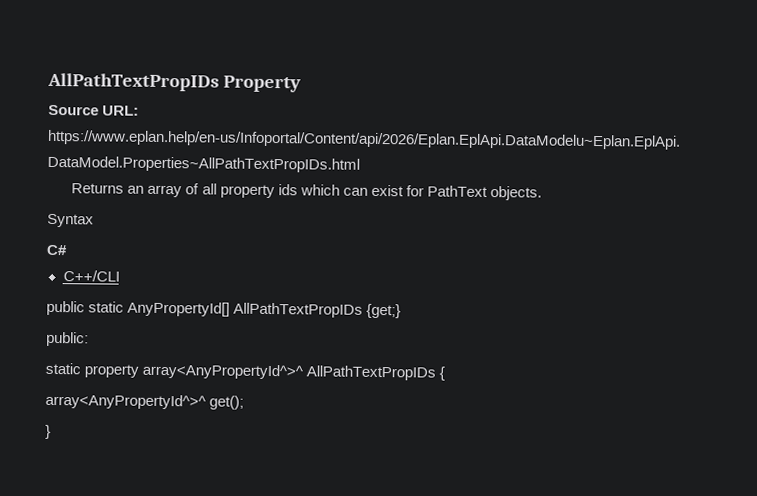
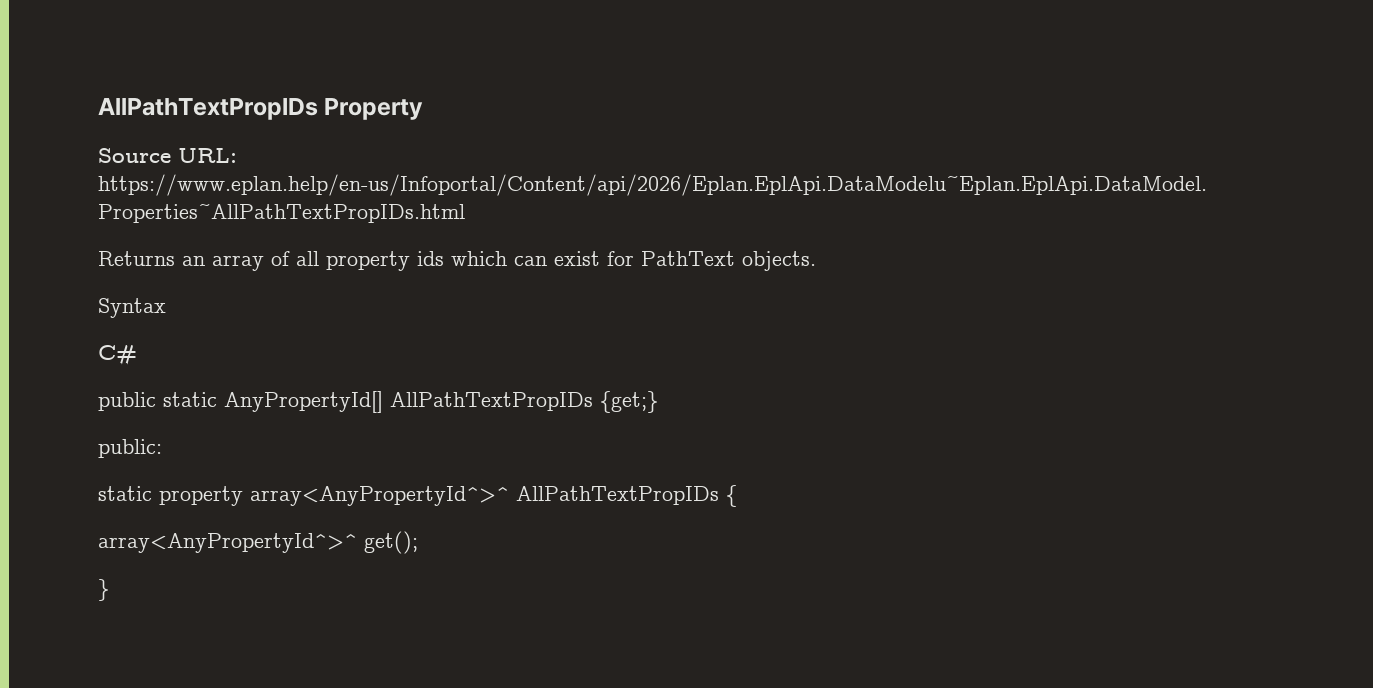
- C++/CLI

